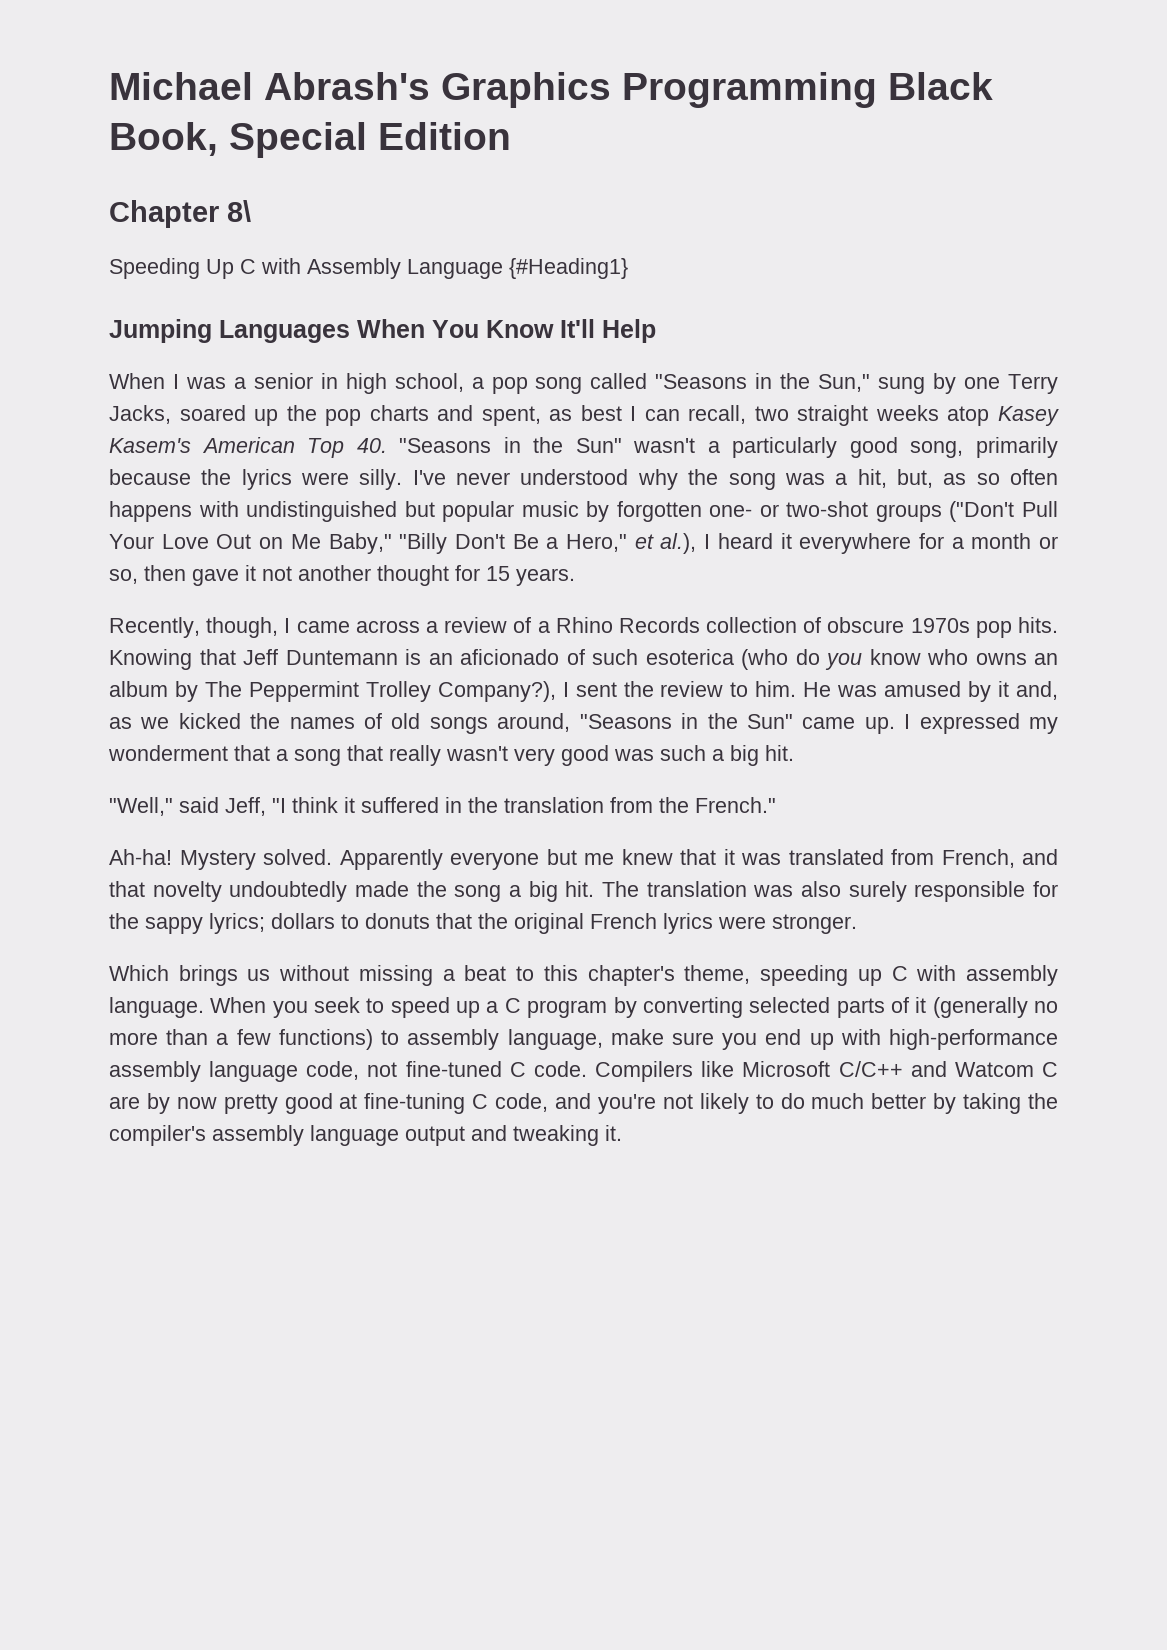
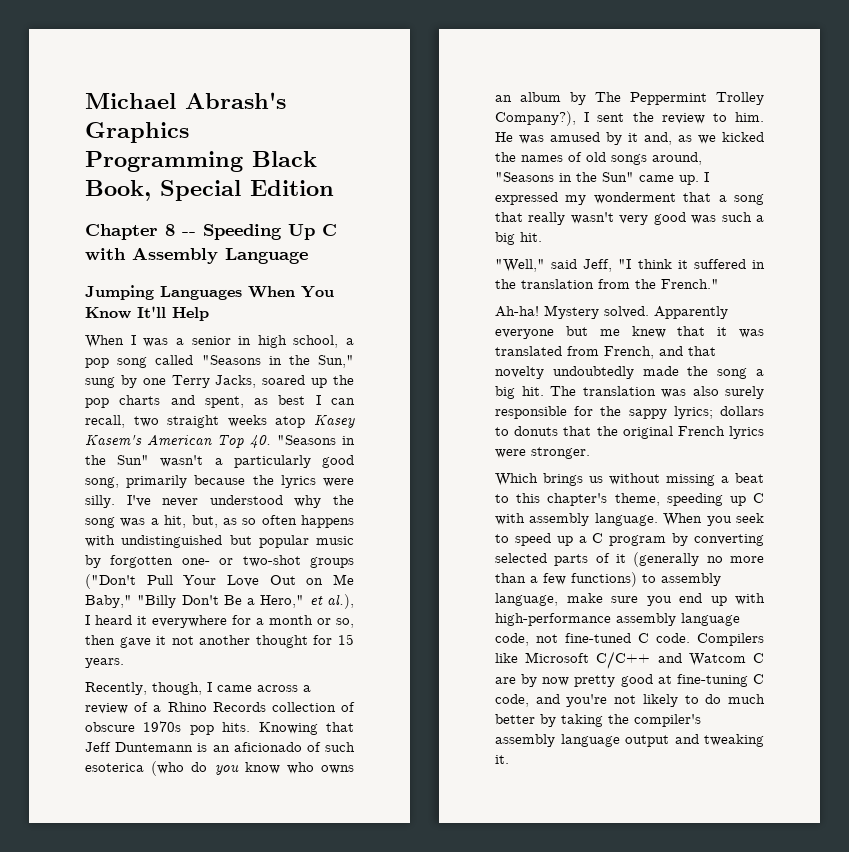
- Chapter 8\
- Speeding Up C with Assembly Language {#Heading1}
+ Chapter 8 -- Speeding Up C with Assembly Language

